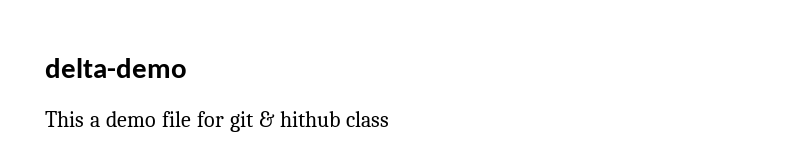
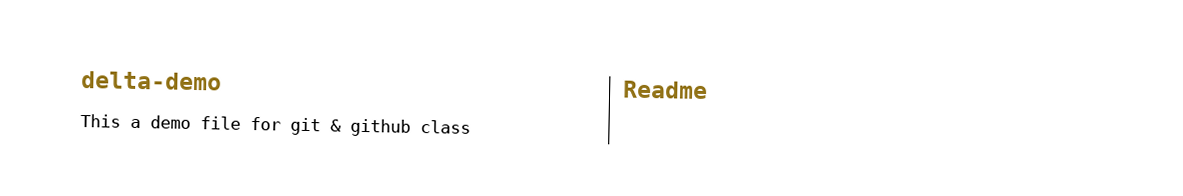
- This a demo file for git & hithub class
+ This a demo file for git & github class
+ Readme

